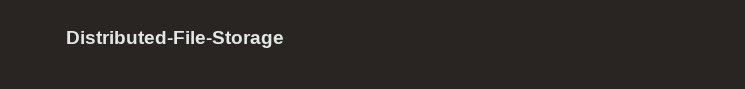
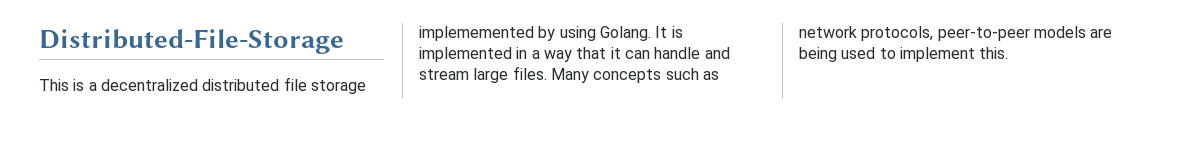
+ This is a decentralized distributed file storage implememented by using Golang. It is implemented in a way that it can handle and stream large files. Many concepts such as network protocols, peer-to-peer models are being used to implement this.

